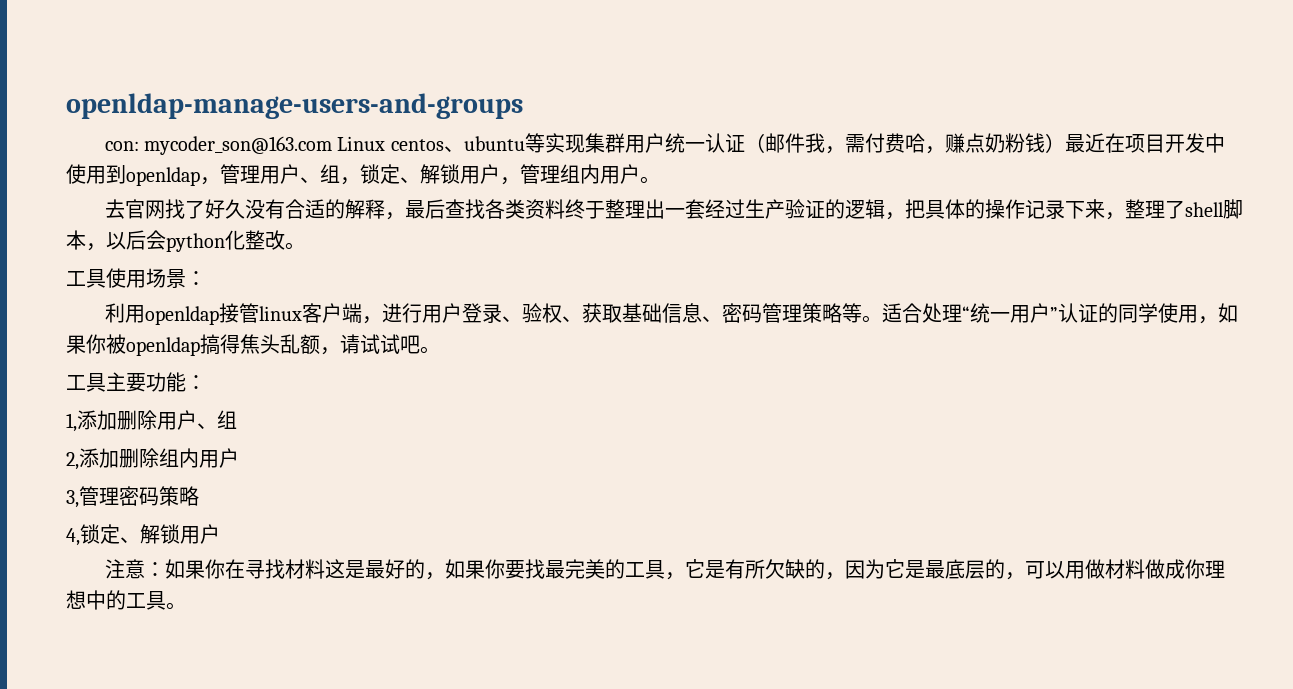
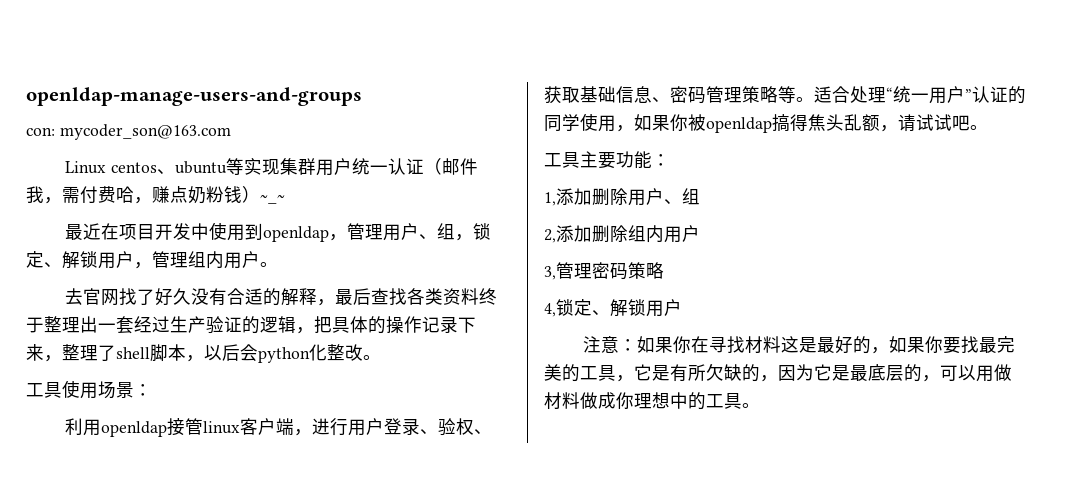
- con: mycoder_son@163.com Linux centos、ubuntu等实现集群用户统一认证（邮件我，需付费哈，赚点奶粉钱）最近在项目开发中使用到openldap，管理用户、组，锁定、解锁用户，管理组内用户。
+ con: mycoder_son@163.com
+ Linux centos、ubuntu等实现集群用户统一认证（邮件我，需付费哈，赚点奶粉钱）~_~
+ 最近在项目开发中使用到openldap，管理用户、组，锁定、解锁用户，管理组内用户。

